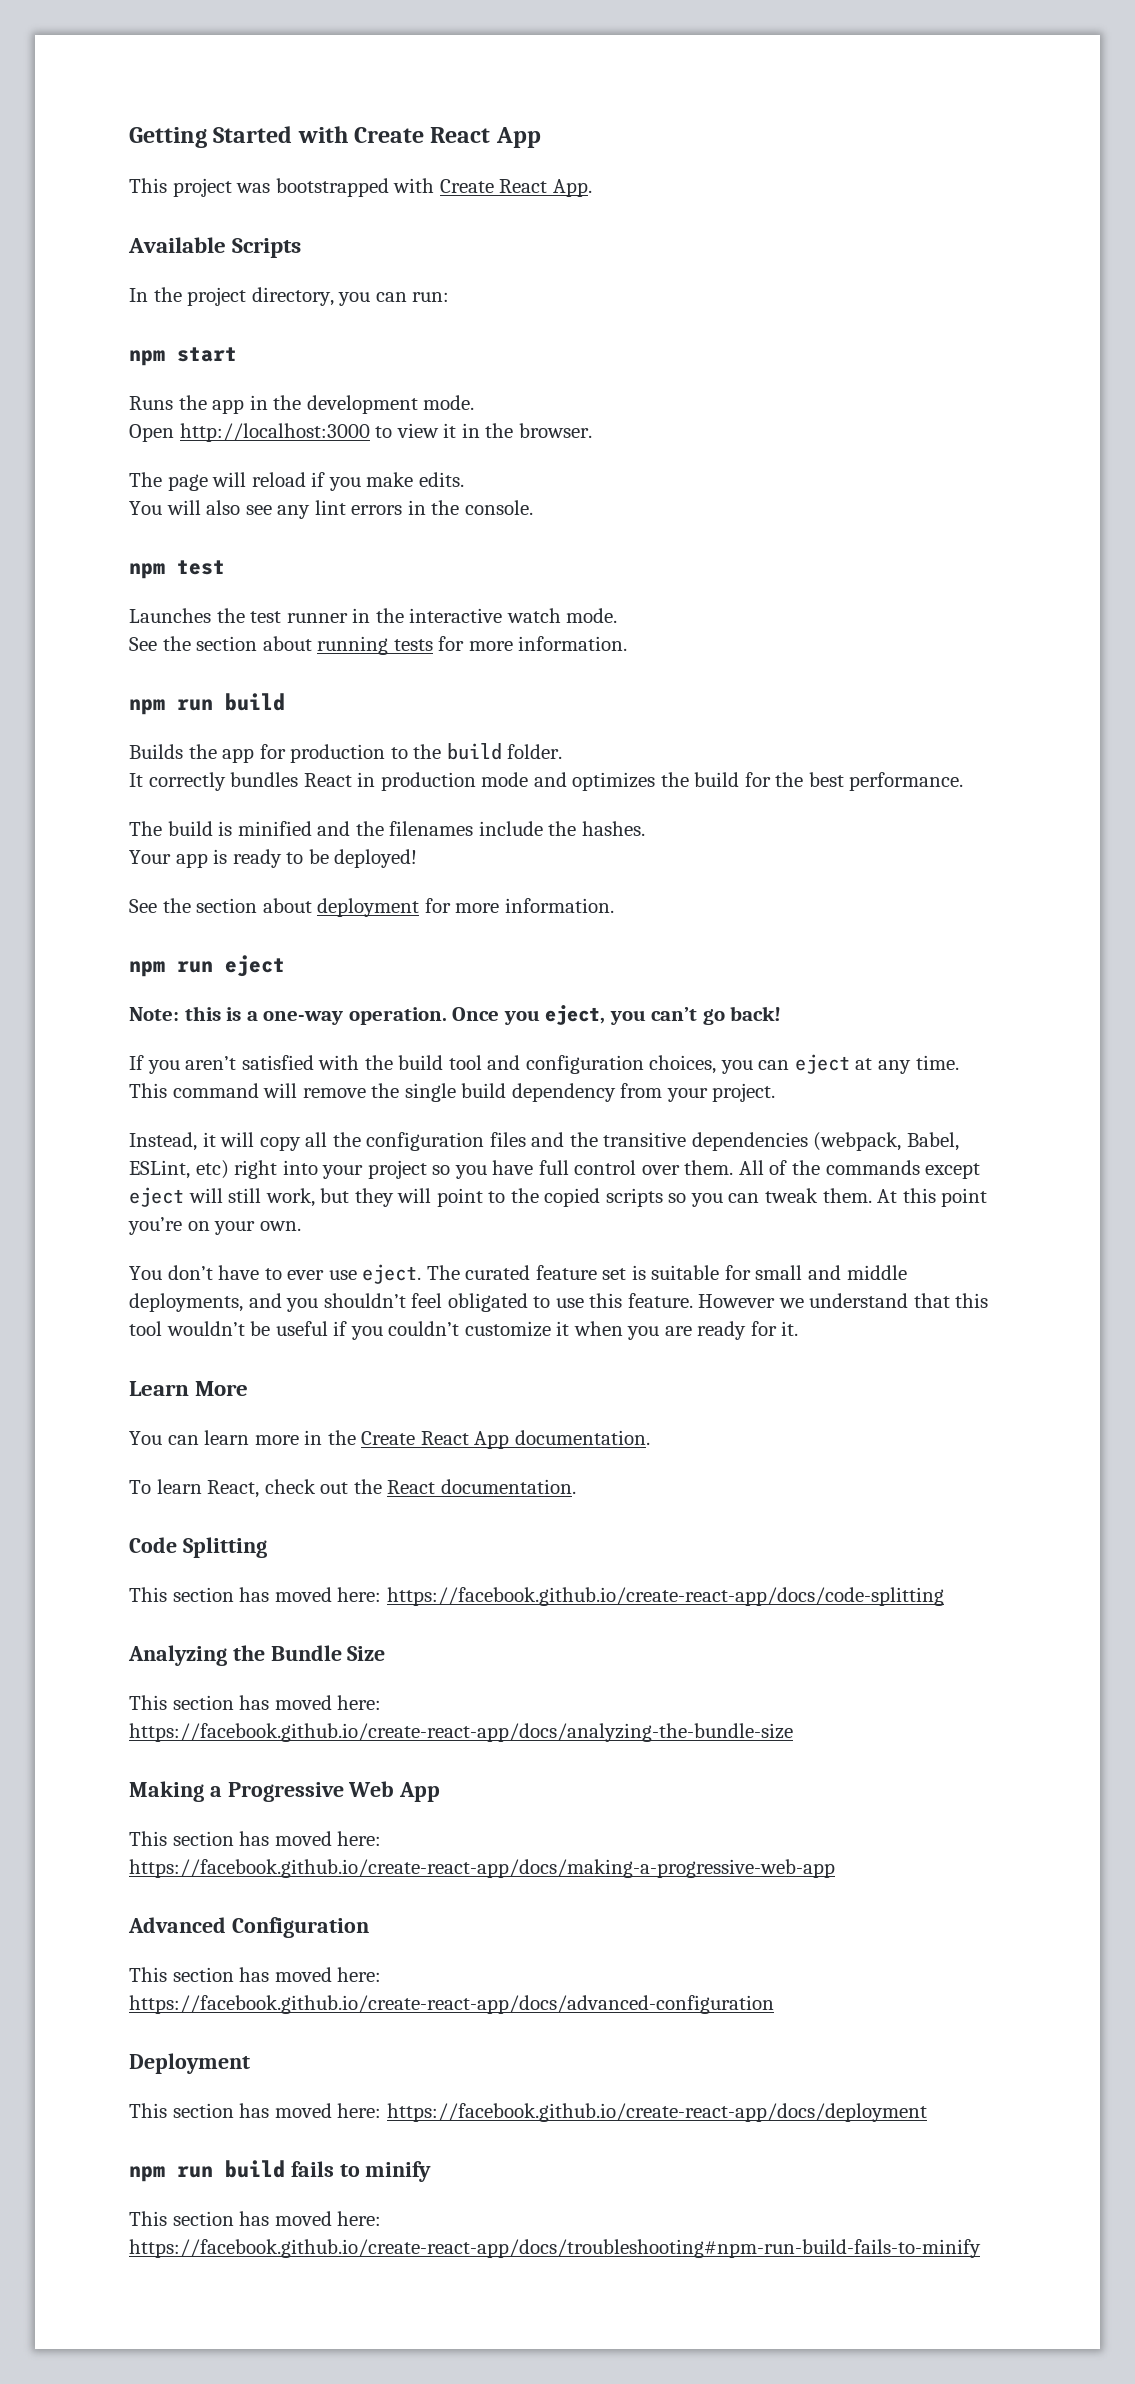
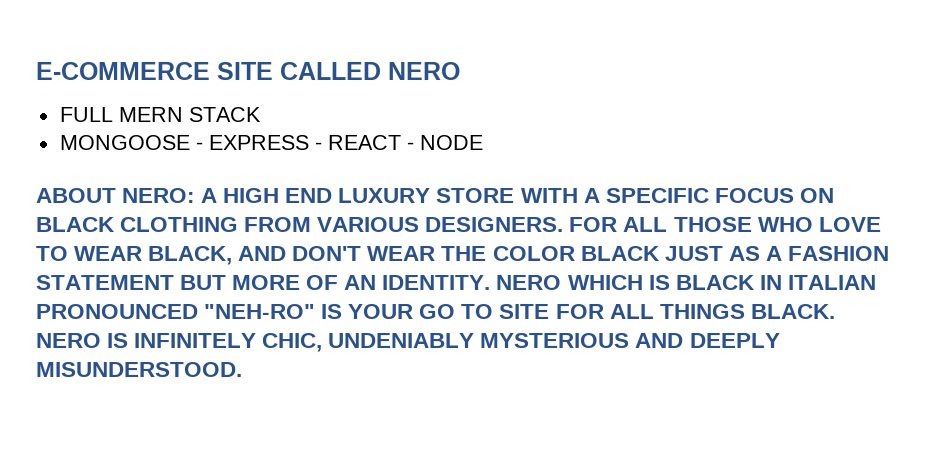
- Getting Started with Create React App
- This project was bootstrapped with Create React App.
- Available Scripts
- In the project directory, you can run:
- npm start
- Runs the app in the development mode.
- Open http://localhost:3000 to view it in the browser.
- The page will reload if you make edits.
- You will also see any lint errors in the console.
- npm test
- Launches the test runner in the interactive watch mode.
- See the section about running tests for more information.
- npm run build
- Builds the app for production to the build folder.
- It correctly bundles React in production mode and optimizes the build for the best performance.
- The build is minified and the filenames include the hashes.
- Your app is ready to be deployed!
- See the section about deployment for more information.
- npm run eject
- Note: this is a one-way operation. Once you eject, you can’t go back!
- If you aren’t satisfied with the build tool and configuration choices, you can eject at any time. This command will remove the single build dependency from your project.
- Instead, it will copy all the configuration files and the transitive dependencies (webpack, Babel, ESLint, etc) right into your project so you have full control over them. All of the commands except eject will still work, but they will point to the copied scripts so you can tweak them. At this point you’re on your own.
- You don’t have to ever use eject. The curated feature set is suitable for small and middle deployments, and you shouldn’t feel obligated to use this feature. However we understand that this tool wouldn’t be useful if you couldn’t customize it when you are ready for it.
- Learn More
- You can learn more in the Create React App documentation.
- To learn React, check out the React documentation.
- Code Splitting
- This section has moved here: https://facebook.github.io/create-react-app/docs/code-splitting
- Analyzing the Bundle Size
- This section has moved here: https://facebook.github.io/create-react-app/docs/analyzing-the-bundle-size
- Making a Progressive Web App
- This section has moved here: https://facebook.github.io/create-react-app/docs/making-a-progressive-web-app
- Advanced Configuration
- This section has moved here: https://facebook.github.io/create-react-app/docs/advanced-configuration
- Deployment
- This section has moved here: https://facebook.github.io/create-react-app/docs/deployment
- npm run build fails to minify
- This section has moved here: https://facebook.github.io/create-react-app/docs/troubleshooting#npm-run-build-fails-to-minify
+ E-COMMERCE SITE CALLED NERO
+ FULL MERN STACK
+ MONGOOSE - EXPRESS - REACT - NODE
+ ABOUT NERO: A HIGH END LUXURY STORE WITH A SPECIFIC FOCUS ON BLACK CLOTHING FROM VARIOUS DESIGNERS. FOR ALL THOSE WHO LOVE TO WEAR BLACK, AND DON'T WEAR THE COLOR BLACK JUST AS A FASHION STATEMENT BUT MORE OF AN IDENTITY. NERO WHICH IS BLACK IN ITALIAN PRONOUNCED "NEH-RO" IS YOUR GO TO SITE FOR ALL THINGS BLACK. NERO IS INFINITELY CHIC, UNDENIABLY MYSTERIOUS AND DEEPLY MISUNDERSTOOD.

